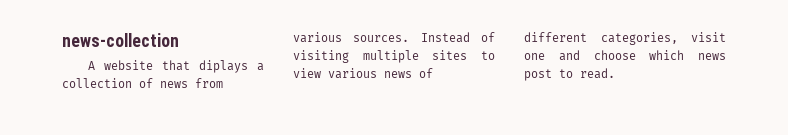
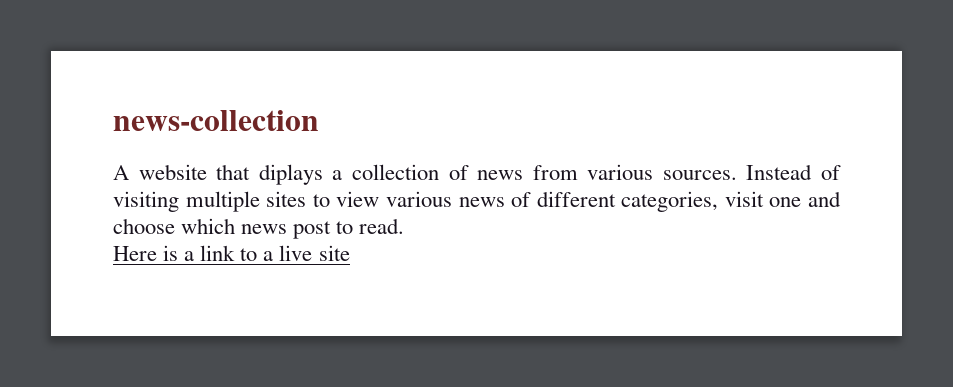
+ Here is a link to a live site

